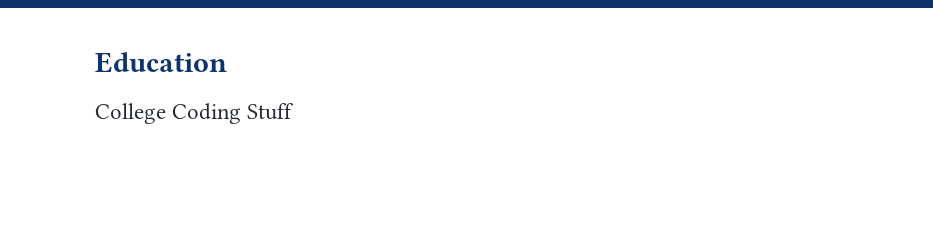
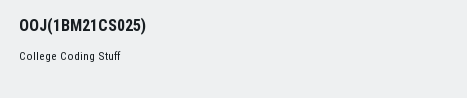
- Education
+ OOJ(1BM21CS025)

